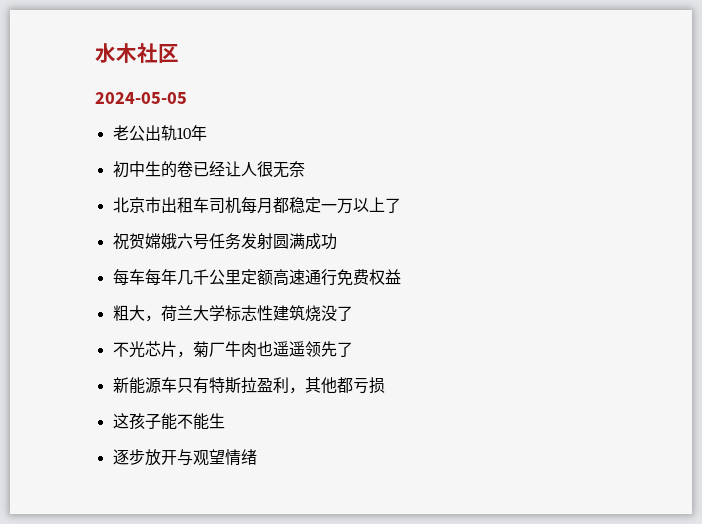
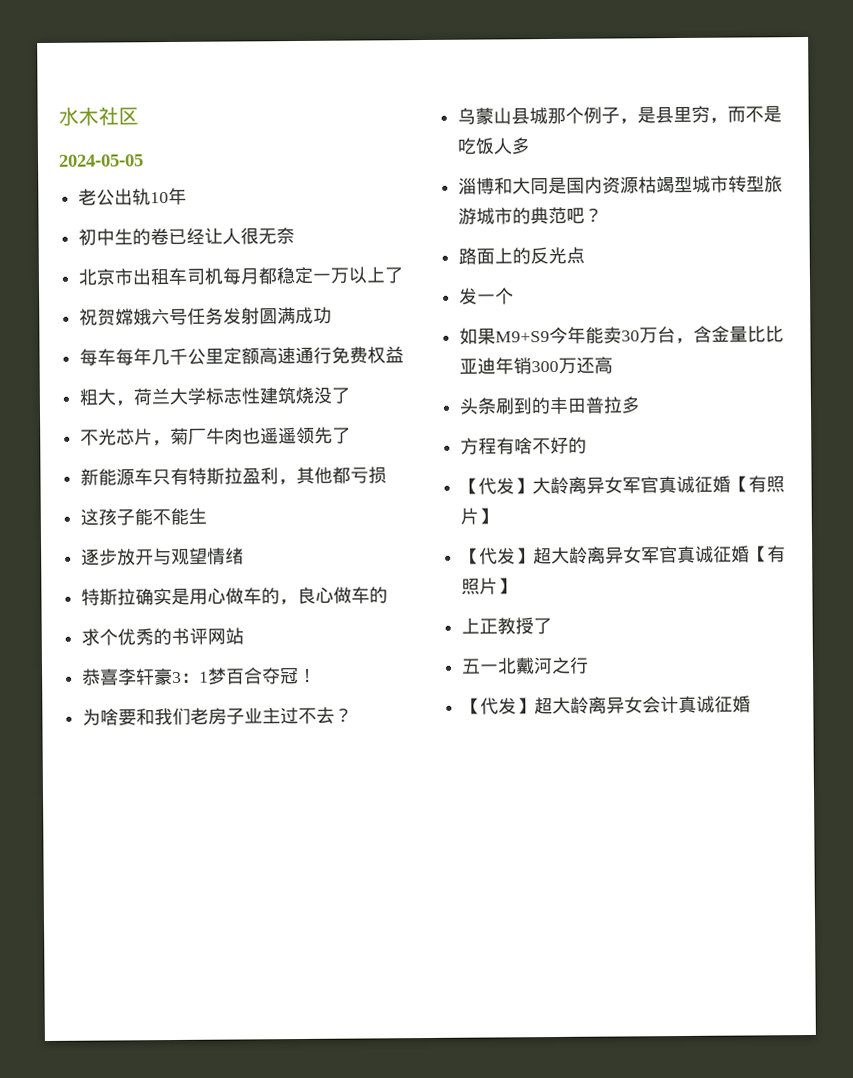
+ 特斯拉确实是用心做车的，良心做车的
+ 求个优秀的书评网站
+ 恭喜李轩豪3：1梦百合夺冠！
+ 为啥要和我们老房子业主过不去？
+ 乌蒙山县城那个例子，是县里穷，而不是吃饭人多
+ 淄博和大同是国内资源枯竭型城市转型旅游城市的典范吧？
+ 路面上的反光点
+ 发一个
+ 如果M9+S9今年能卖30万台，含金量比比亚迪年销300万还高
+ 头条刷到的丰田普拉多
+ 方程有啥不好的
+ 【代发】大龄离异女军官真诚征婚【有照片】
+ 【代发】超大龄离异女军官真诚征婚【有照片】
+ 上正教授了
+ 五一北戴河之行
+ 【代发】超大龄离异女会计真诚征婚

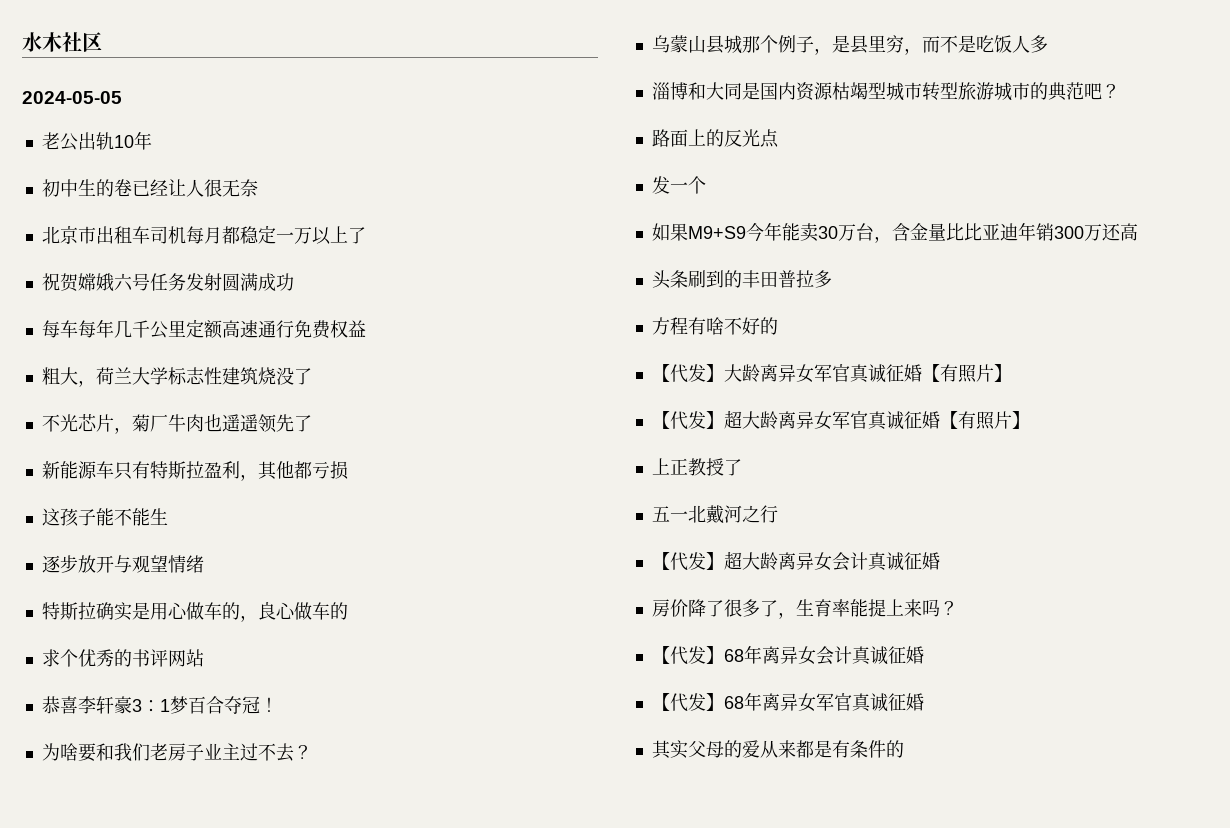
+ 房价降了很多了，生育率能提上来吗？
+ 【代发】68年离异女会计真诚征婚
+ 【代发】68年离异女军官真诚征婚
+ 其实父母的爱从来都是有条件的

